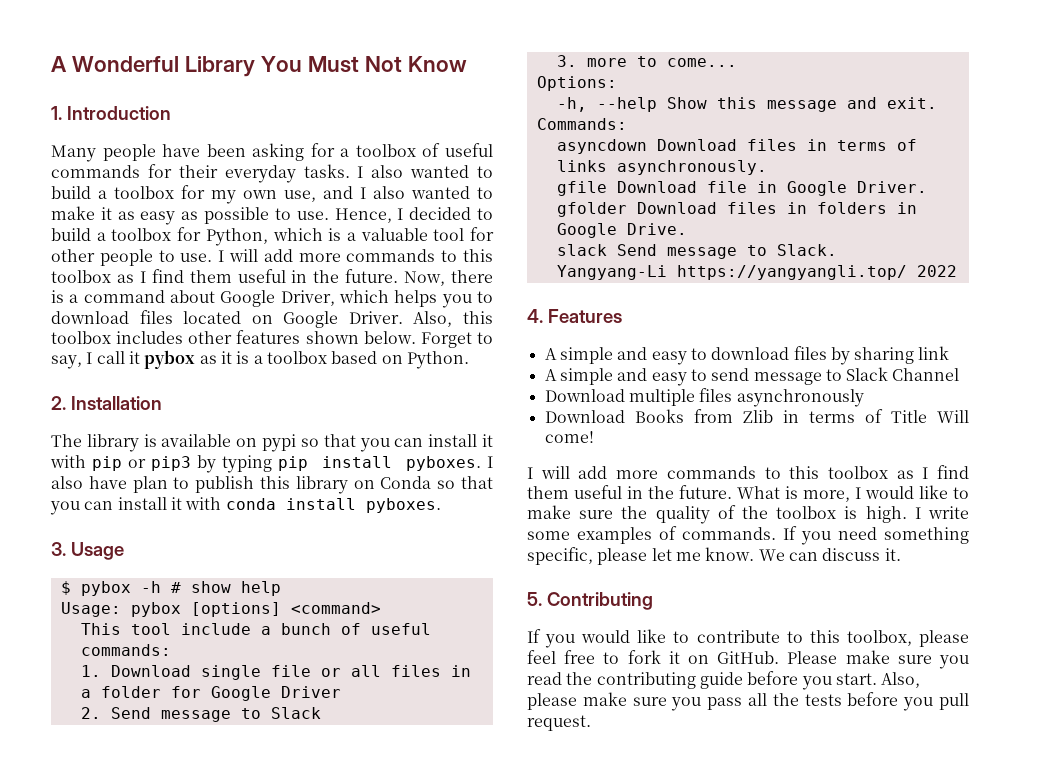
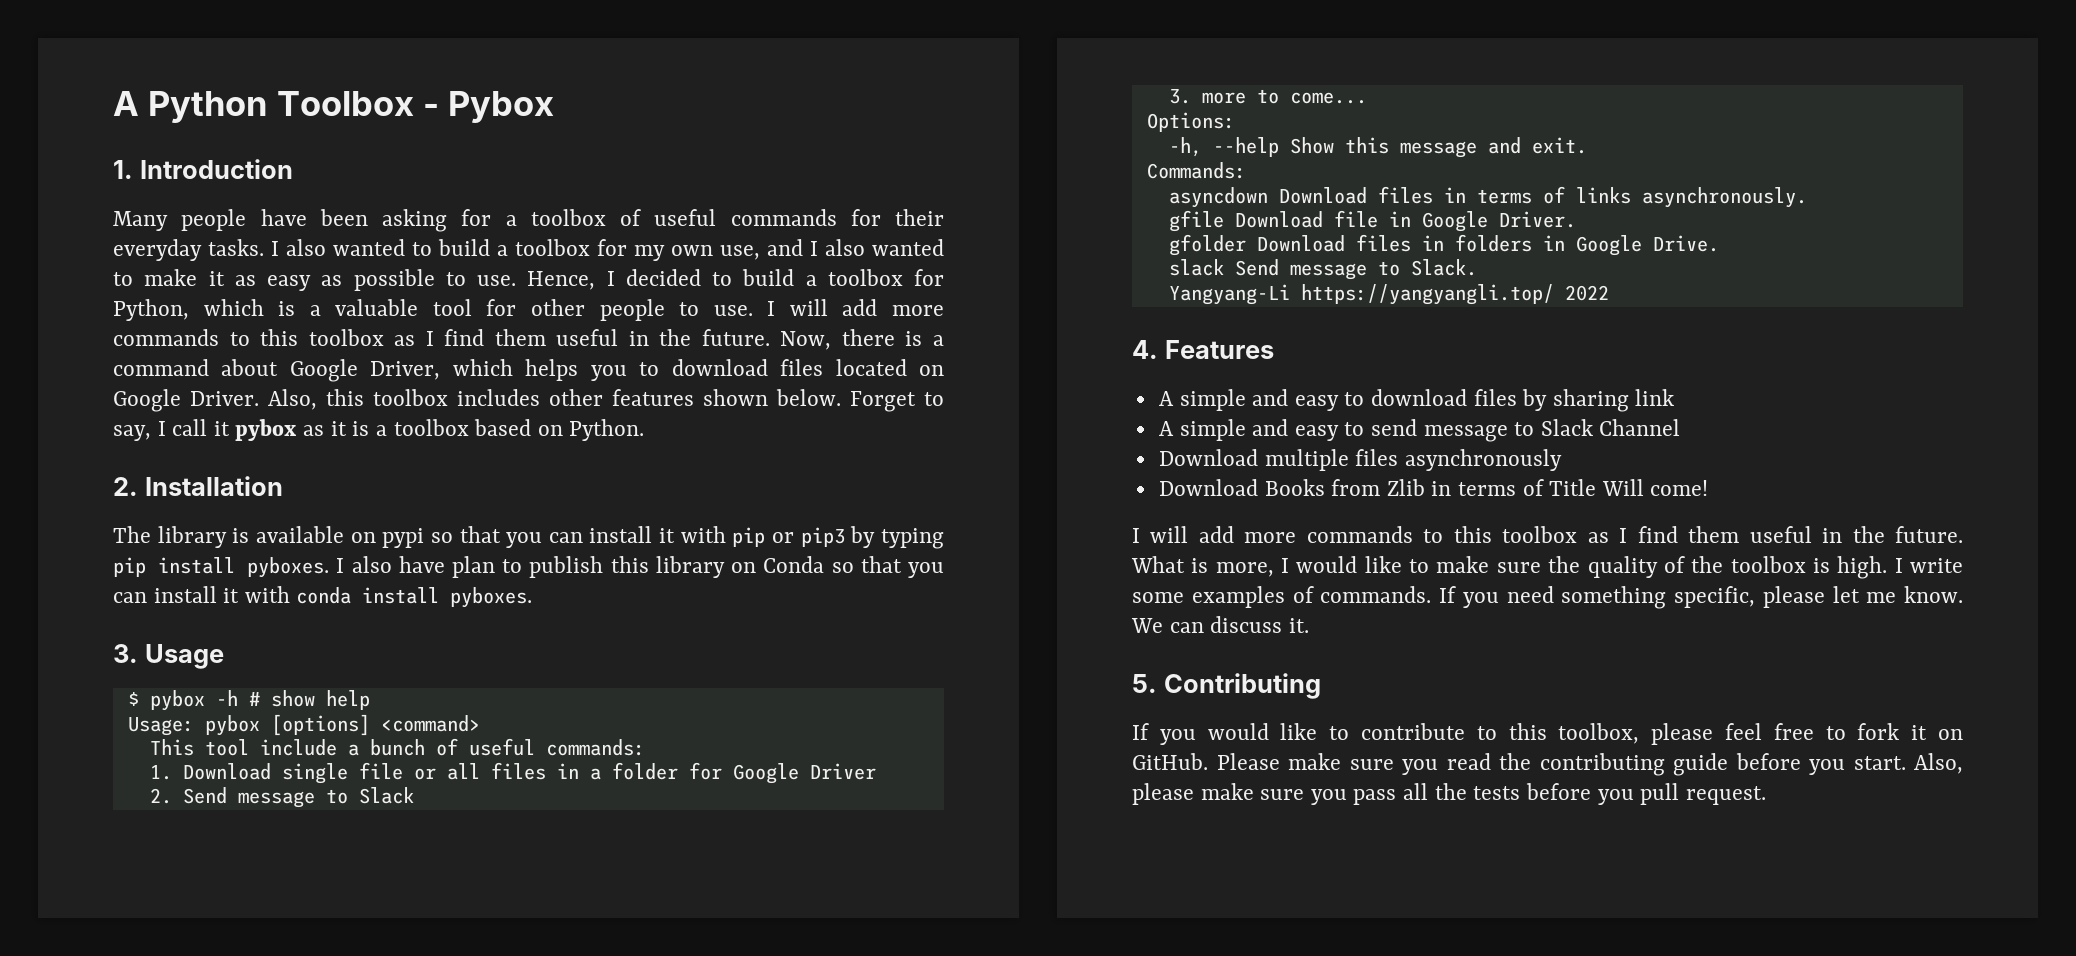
- A Wonderful Library You Must Not Know
+ A Python Toolbox - Pybox

